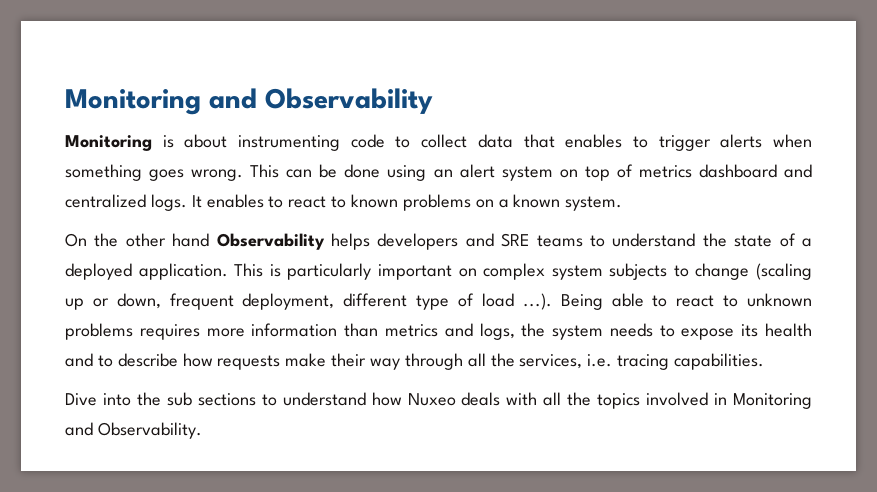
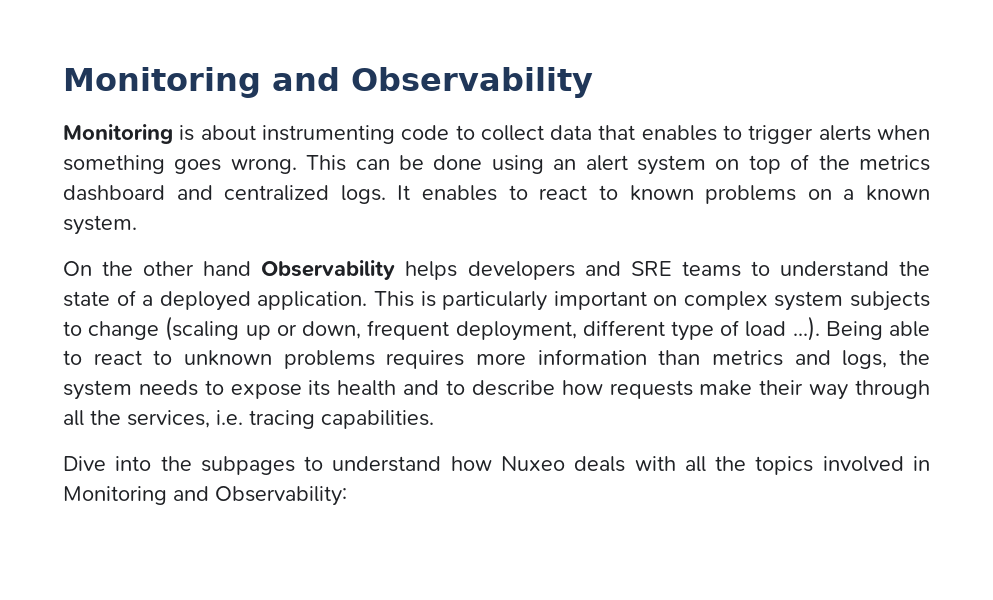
- This can be done using an alert system on top of metrics dashboard and centralized logs.
+ This can be done using an alert system on top of the metrics dashboard and centralized logs.
- Dive into the sub sections to understand how Nuxeo deals with all the topics involved in Monitoring and Observability.
+ Dive into the subpages to understand how Nuxeo deals with all the topics involved in Monitoring and Observability:

